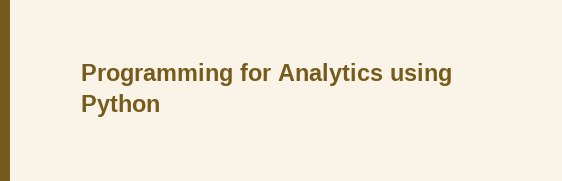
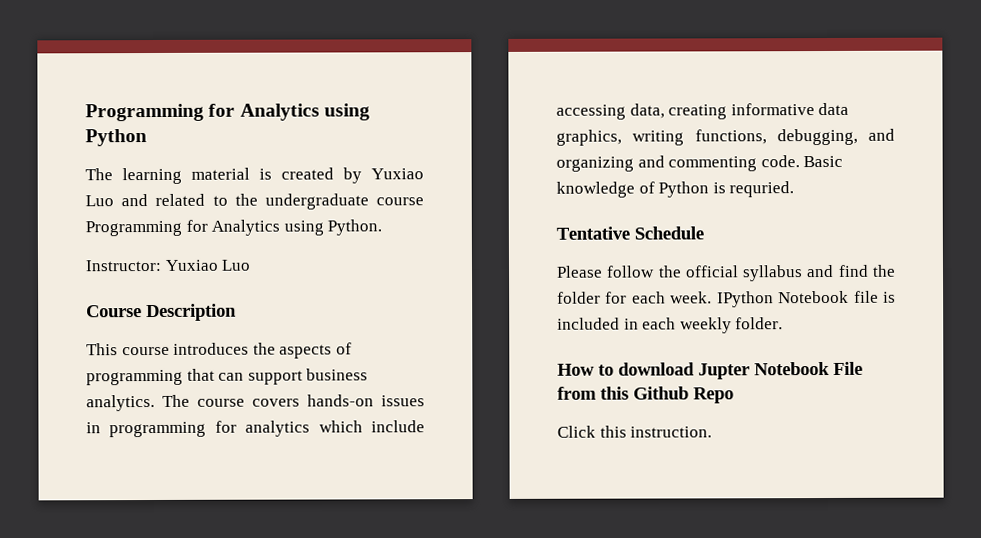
+ The learning material is created by Yuxiao Luo and related to the undergraduate course Programming for Analytics using Python.
+ Instructor: Yuxiao Luo
+ Course Description
+ This course introduces the aspects of programming that can support business analytics. The course covers hands-on issues in programming for analytics which include accessing data, creating informative data graphics, writing functions, debugging, and organizing and commenting code. Basic knowledge of Python is requried.
+ Tentative Schedule
+ Please follow the official syllabus and find the folder for each week. IPython Notebook file is included in each weekly folder.
+ How to download Jupter Notebook File from this Github Repo
+ Click this instruction.

